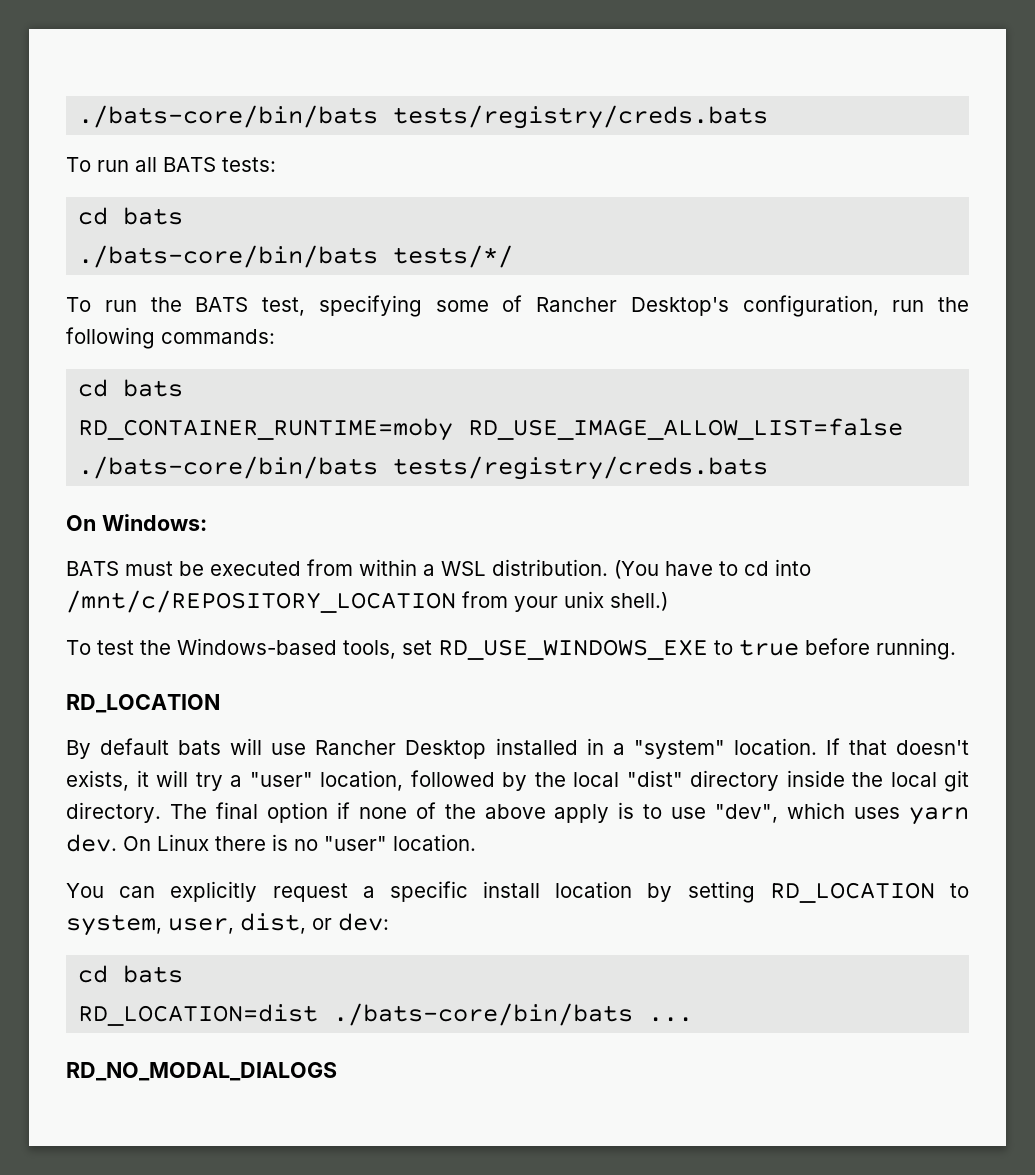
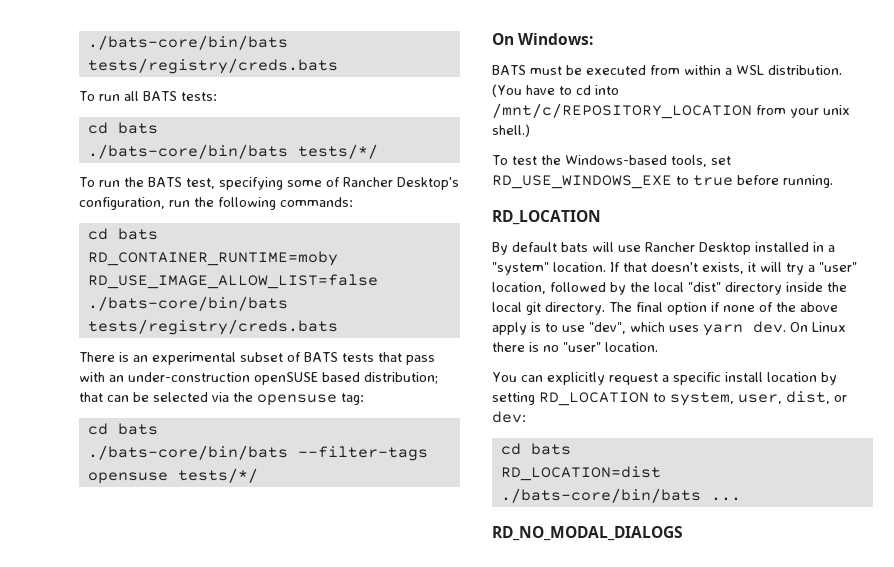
+ There is an experimental subset of BATS tests that pass with an under-construction openSUSE based distribution; that can be selected via the opensuse tag:
+ cd bats
+ ./bats-core/bin/bats --filter-tags opensuse tests/*/

